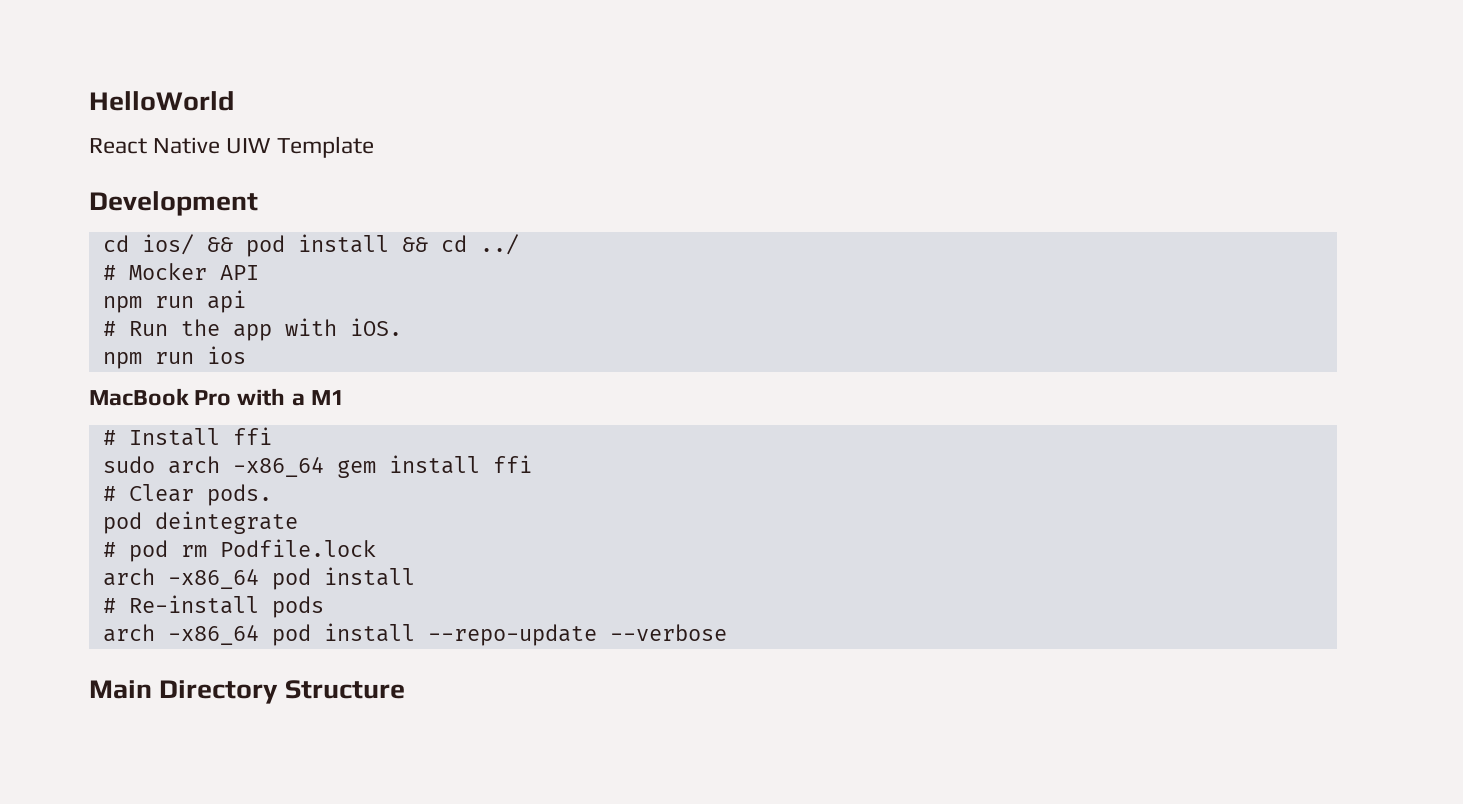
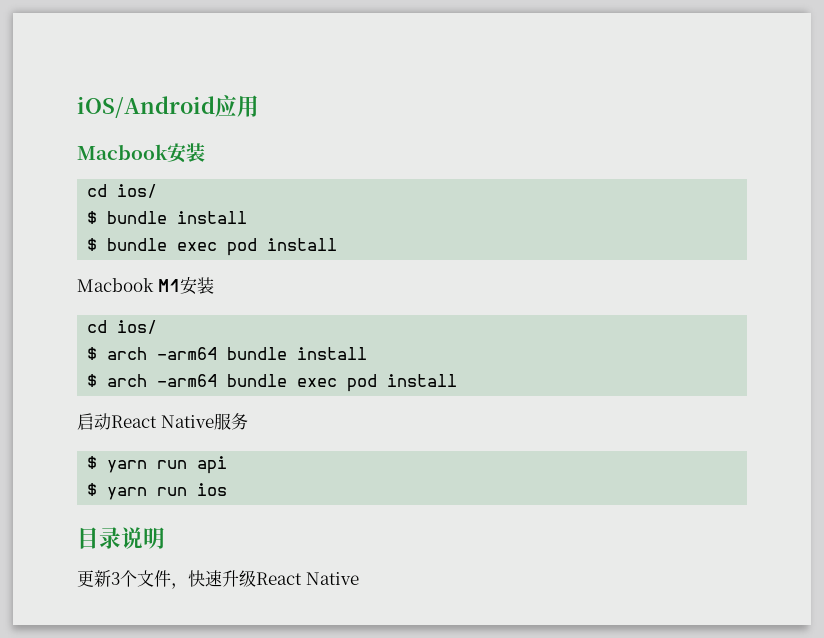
- HelloWorld
- React Native UIW Template
- Development
- cd ios/ && pod install && cd ../
- # Mocker API
- npm run api
- # Run the app with iOS.
- npm run ios
- MacBook Pro with a M1
- # Install ffi
- sudo arch -x86_64 gem install ffi
- # Clear pods.
- pod deintegrate
- # pod rm Podfile.lock
- arch -x86_64 pod install
- # Re-install pods
- arch -x86_64 pod install --repo-update --verbose
- Main Directory Structure
+ iOS/Android应用
+ Macbook安装
+ cd ios/
+ $ bundle install
+ $ bundle exec pod install
+ Macbook M1安装
+ cd ios/
+ $ arch -arm64 bundle install
+ $ arch -arm64 bundle exec pod install
+ 启动React Native服务
+ $ yarn run api
+ $ yarn run ios
+ 目录说明
+ 更新3个文件，快速升级React Native

